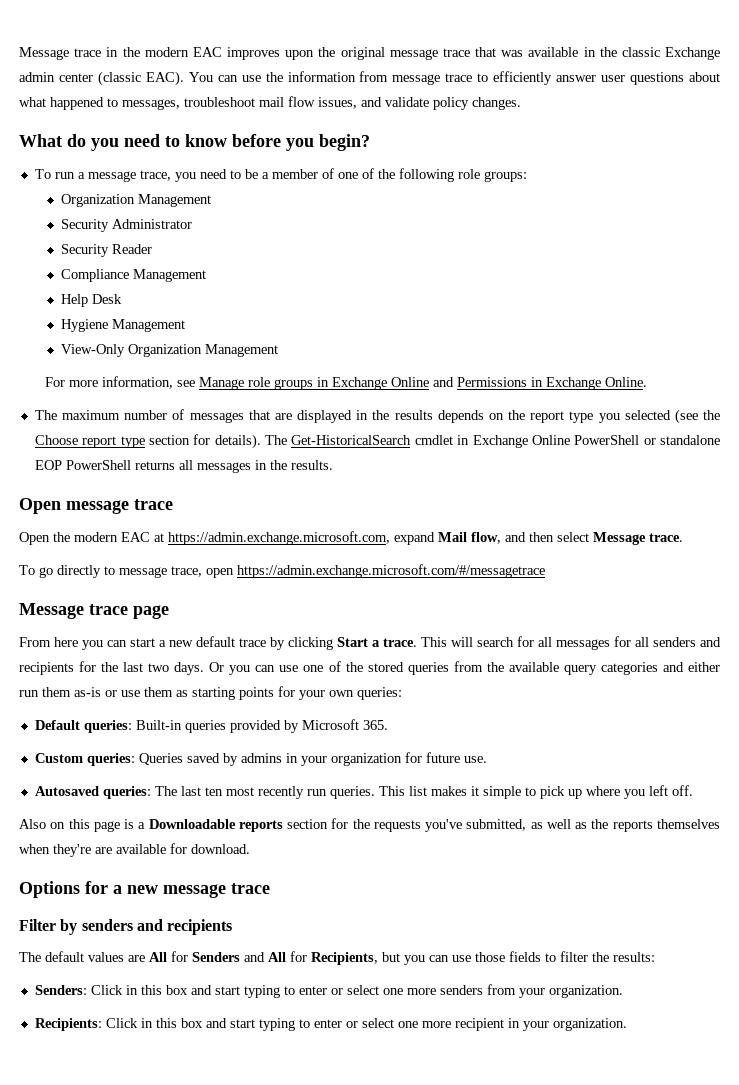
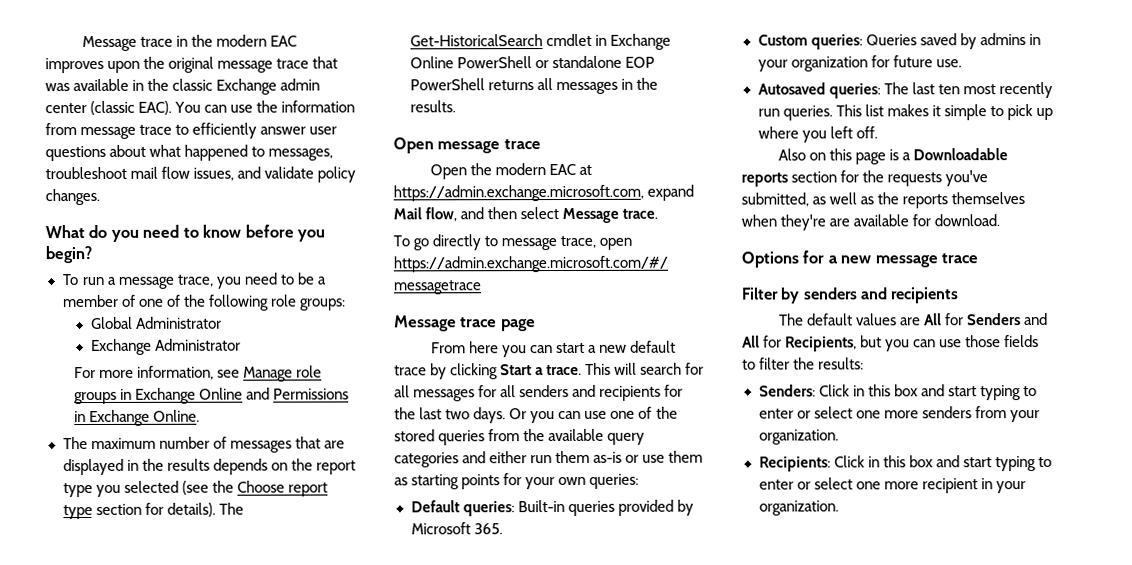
  To run a message trace, you need to be a member of one of the following role groups:
- Organization Management
- Security Administrator
- Security Reader
- Compliance Management
- Help Desk
- Hygiene Management
- View-Only Organization Management
+ Global Administrator
+ Exchange Administrator

